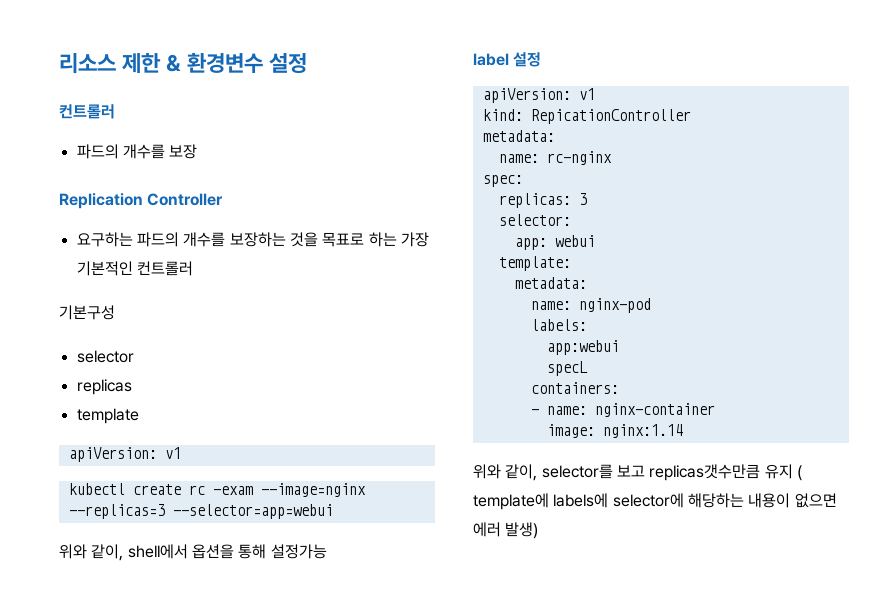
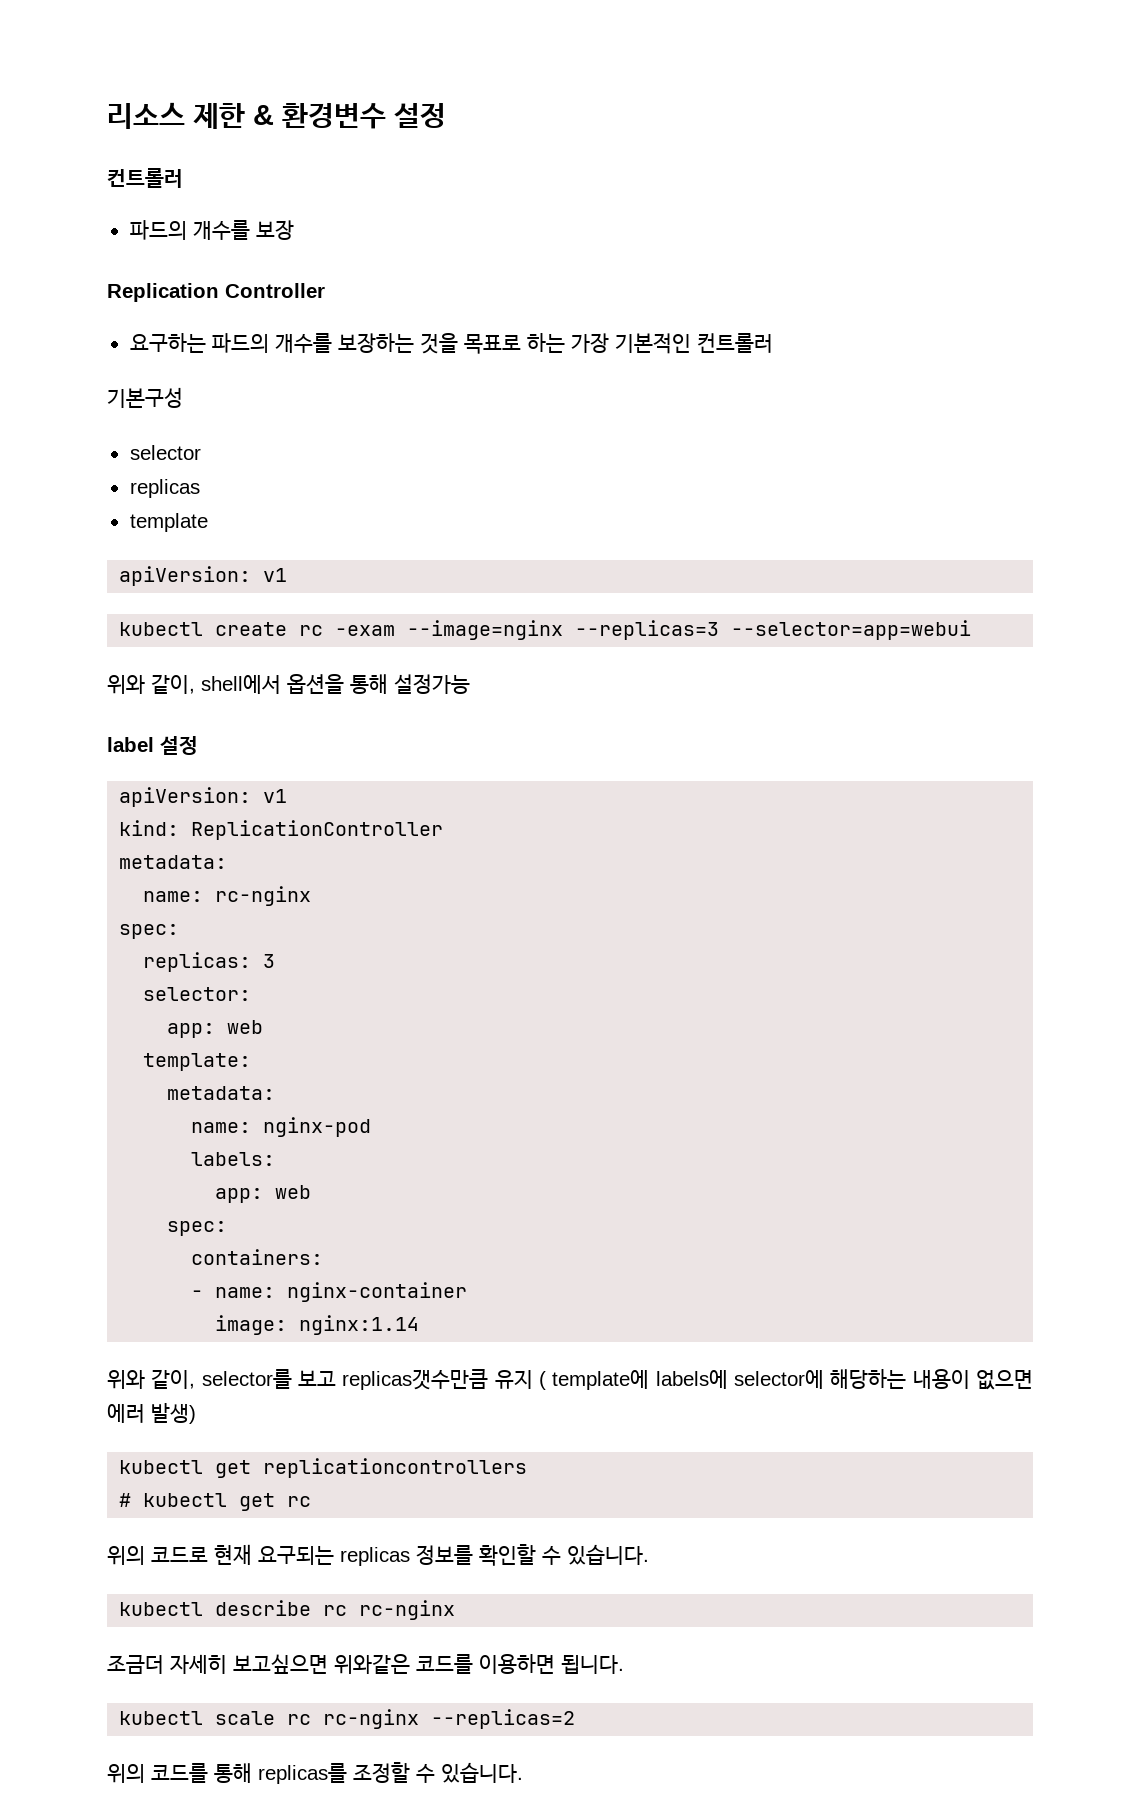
- kind: RepicationController
+ kind: ReplicationController
  selector:
- app: webui
+ app: web
  labels:
- app:webui
- specL
+ app: web
+ spec:
+ kubectl get replicationcontrollers
+ # kubectl get rc
+ 위의 코드로 현재 요구되는 replicas 정보를 확인할 수 있습니다.
+ kubectl describe rc rc-nginx
+ 조금더 자세히 보고싶으면 위와같은 코드를 이용하면 됩니다.
+ kubectl scale rc rc-nginx --replicas=2
+ 위의 코드를 통해 replicas를 조정할 수 있습니다.

